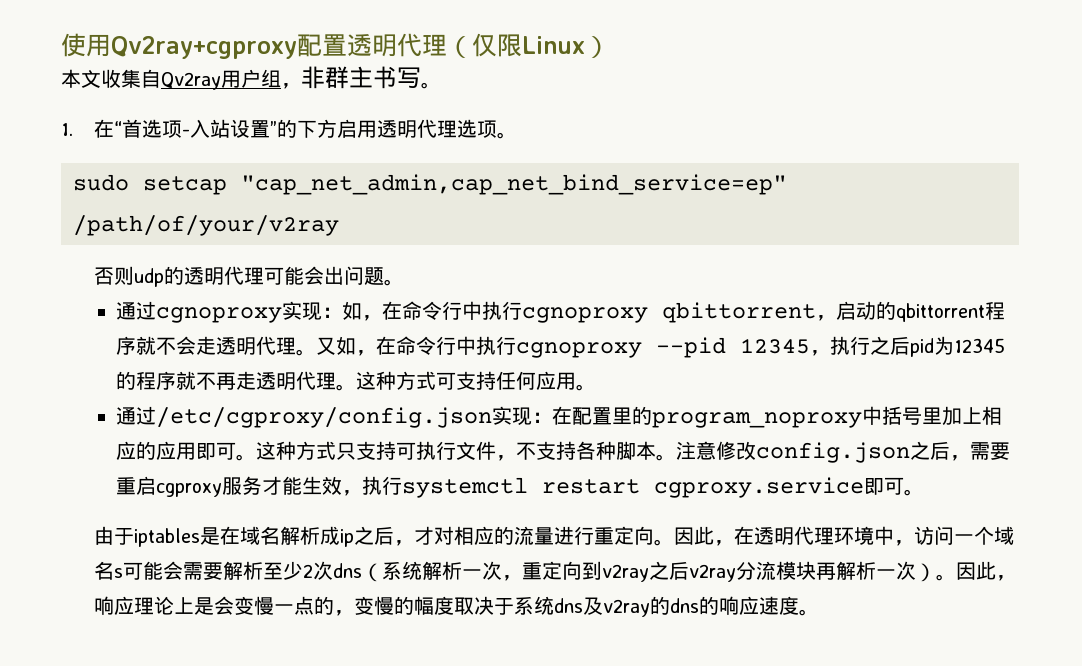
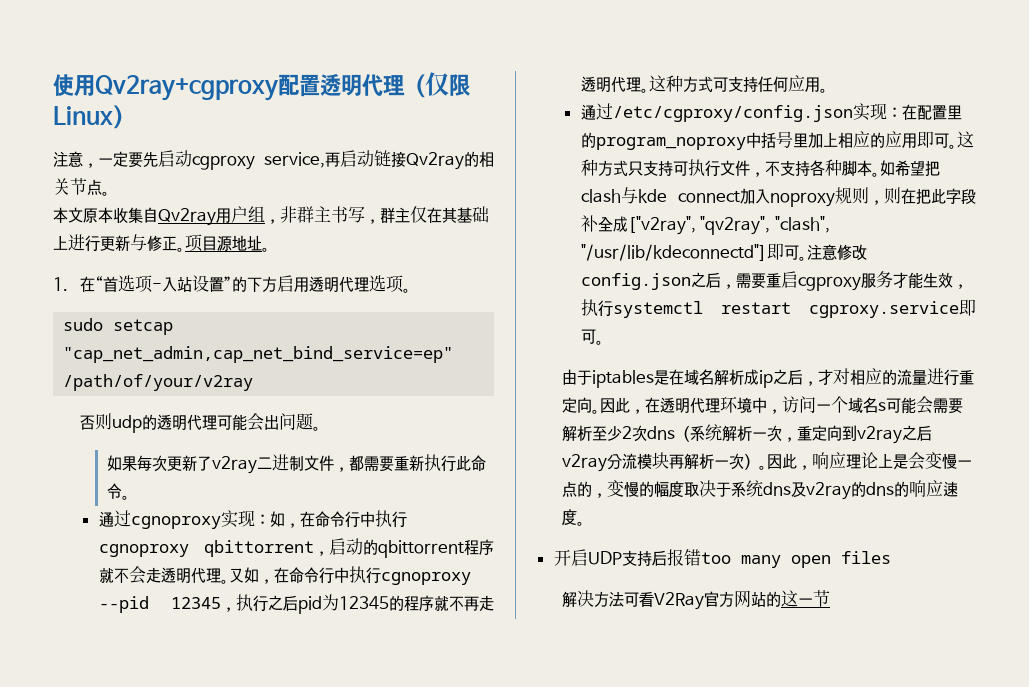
+ 注意，一定要先启动cgproxy service,再启动链接Qv2ray的相关节点。
- 本文收集自Qv2ray用户组，非群主书写。
+ 本文原本收集自Qv2ray用户组，非群主书写，群主仅在其基础上进行更新与修正。项目源地址。
+ 如果每次更新了v2ray二进制文件，都需要重新执行此命令。
+ 如希望把clash与kde connect加入noproxy规则，则在把此字段补全成["v2ray", "qv2ray", "clash", "/usr/lib/kdeconnectd"]即可。
+ 开启UDP支持后报错too many open files
+ 解决方法可看V2Ray官方网站的这一节

